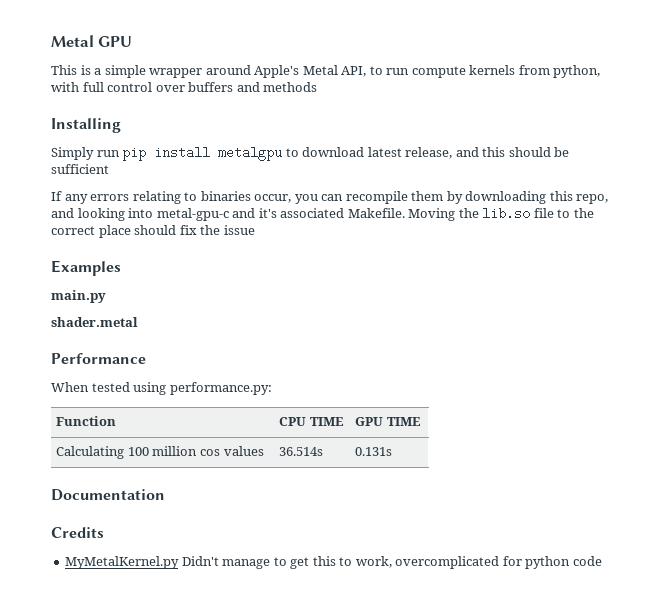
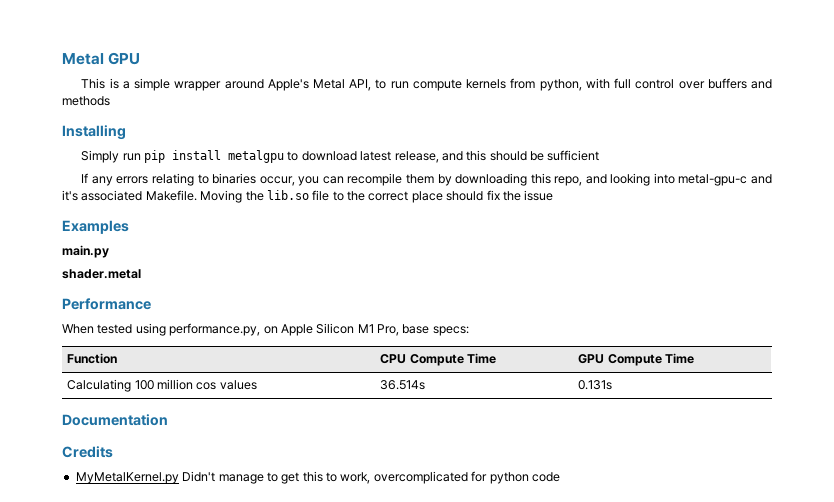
- When tested using performance.py:
+ When tested using performance.py, on Apple Silicon M1 Pro, base specs:
- Function | CPU TIME | GPU TIME
+ Function | CPU Compute Time | GPU Compute Time

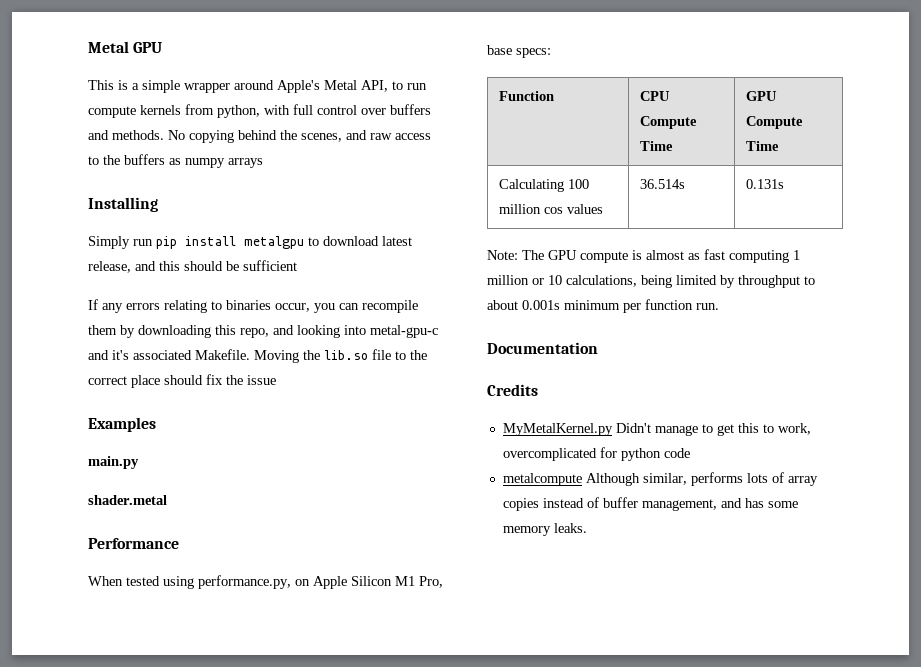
- This is a simple wrapper around Apple's Metal API, to run compute kernels from python, with full control over buffers and methods
+ This is a simple wrapper around Apple's Metal API, to run compute kernels from python, with full control over buffers and methods. No copying behind the scenes, and raw access to the buffers as numpy arrays
+ Note: The GPU compute is almost as fast computing 1 million or 10 calculations, being limited by throughput to about 0.001s minimum per function run.
+ metalcompute Although similar, performs lots of array copies instead of buffer management, and has some memory leaks.

